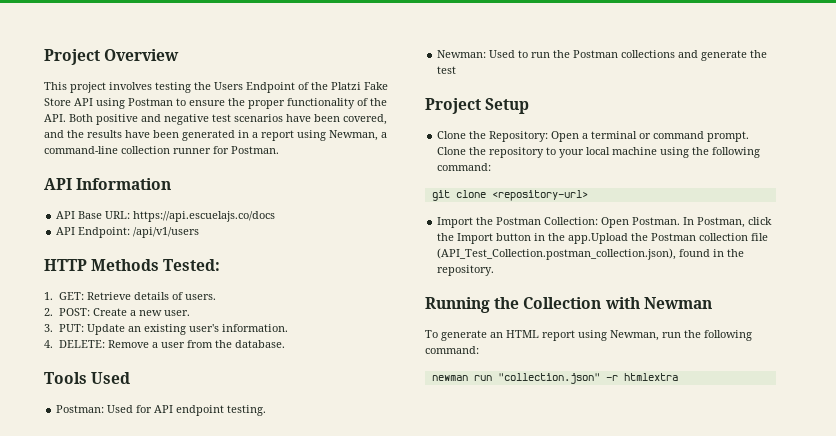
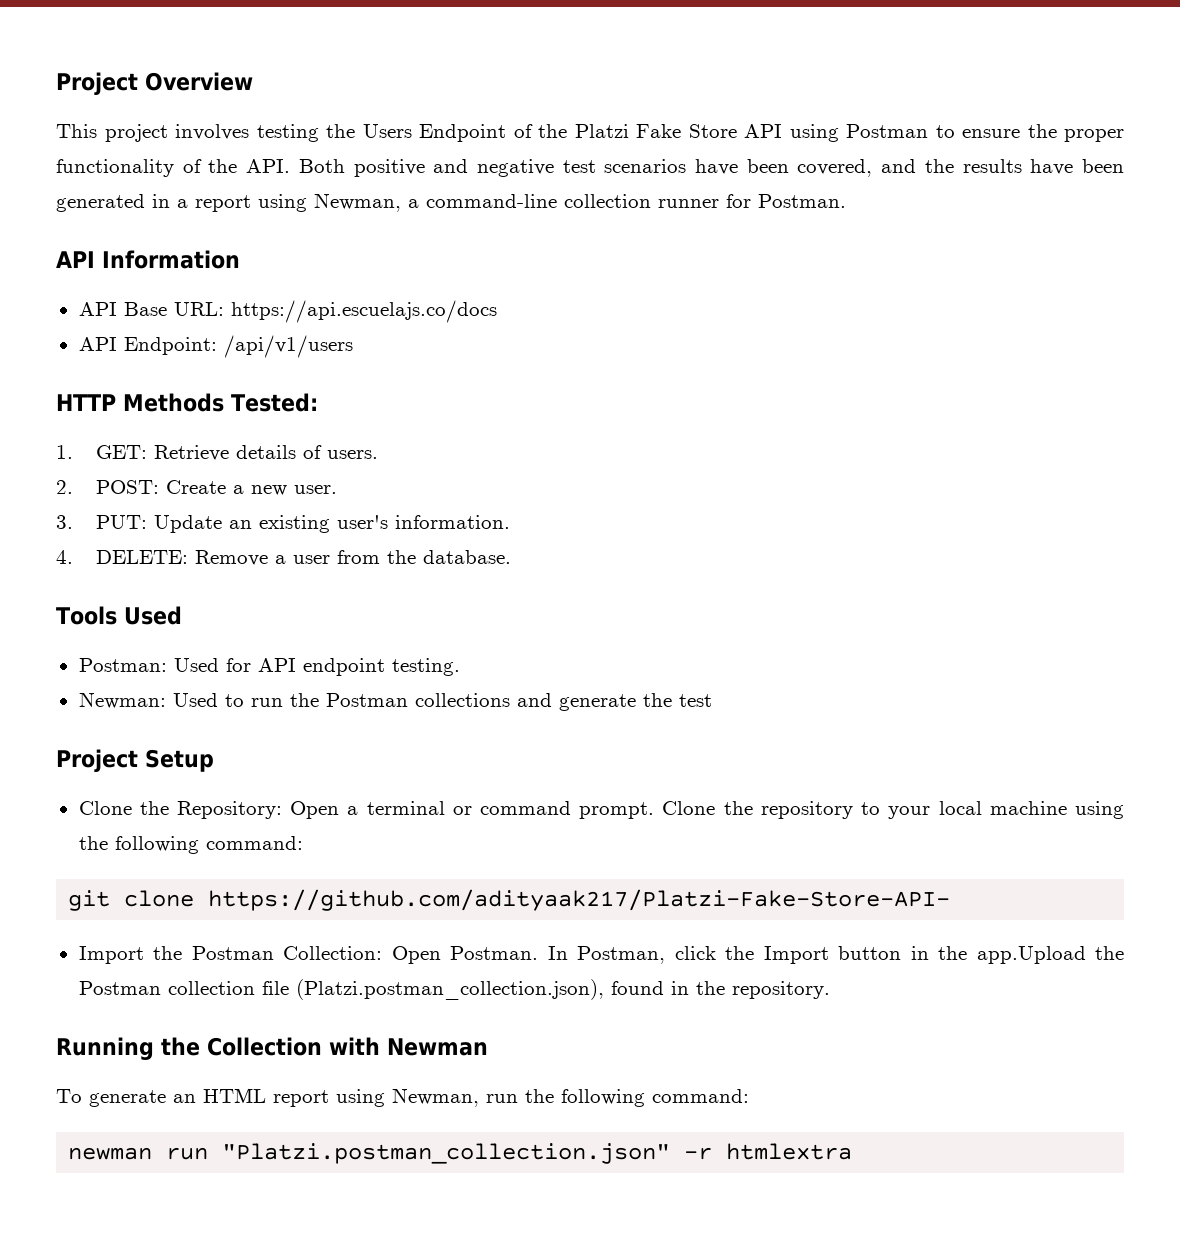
- git clone <repository-url>
+ git clone https://github.com/adityaak217/Platzi-Fake-Store-API-
- In Postman, click the Import button in the app.Upload the Postman collection file (API_Test_Collection.postman_collection.json), found in the repository.
+ In Postman, click the Import button in the app.Upload the Postman collection file (Platzi.postman_collection.json), found in the repository.
- newman run "collection.json" -r htmlextra
+ newman run "Platzi.postman_collection.json" -r htmlextra

